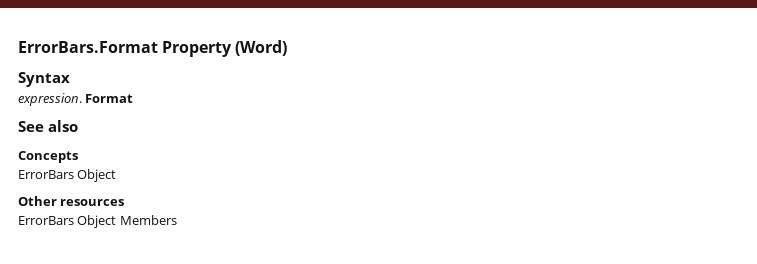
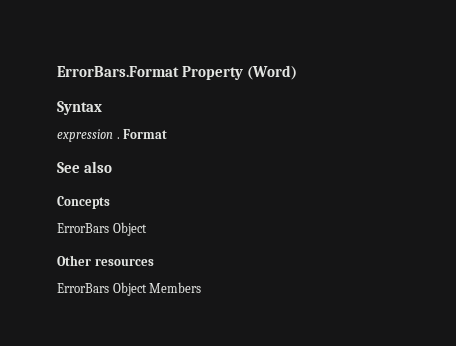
- expression.
+ expression .

